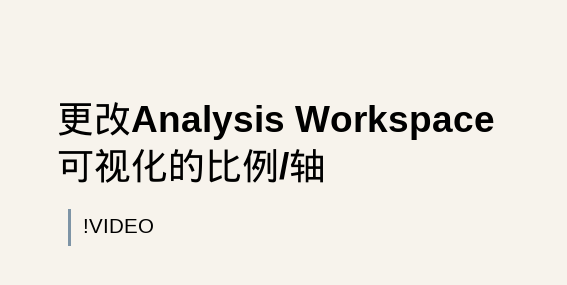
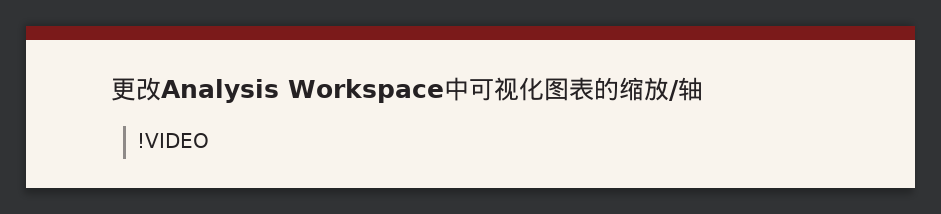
- 更改Analysis Workspace可视化的比例/轴
+ 更改Analysis Workspace中可视化图表的缩放/轴

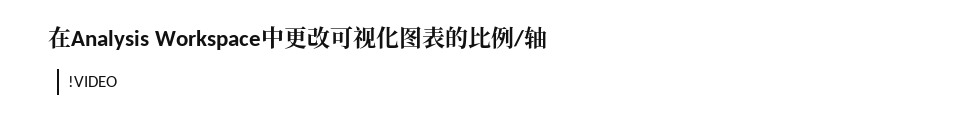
- 更改Analysis Workspace中可视化图表的缩放/轴
+ 在Analysis Workspace中更改可视化图表的比例/轴

